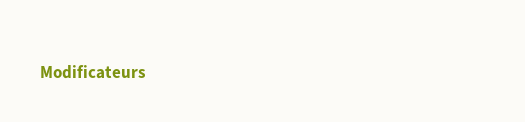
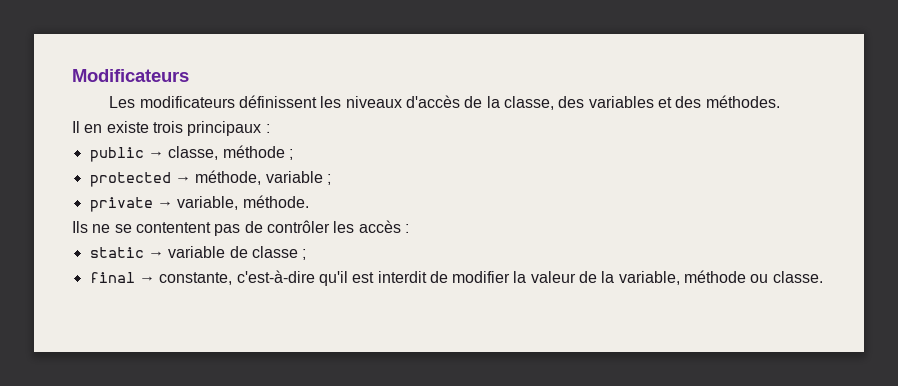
+ Les modificateurs définissent les niveaux d'accès de la classe, des variables et des méthodes.
+ Il en existe trois principaux :
+ public → classe, méthode ;
+ protected → méthode, variable ;
+ private → variable, méthode.
+ Ils ne se contentent pas de contrôler les accès :
+ static → variable de classe ;
+ final → constante, c'est-à-dire qu'il est interdit de modifier la valeur de la variable, méthode ou classe.

